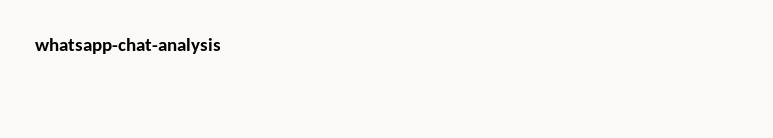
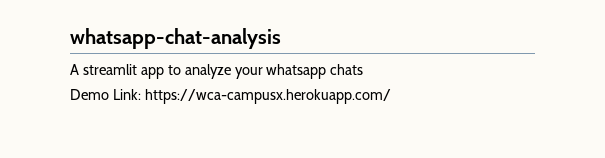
+ A streamlit app to analyze your whatsapp chats
+ Demo Link: https://wca-campusx.herokuapp.com/

